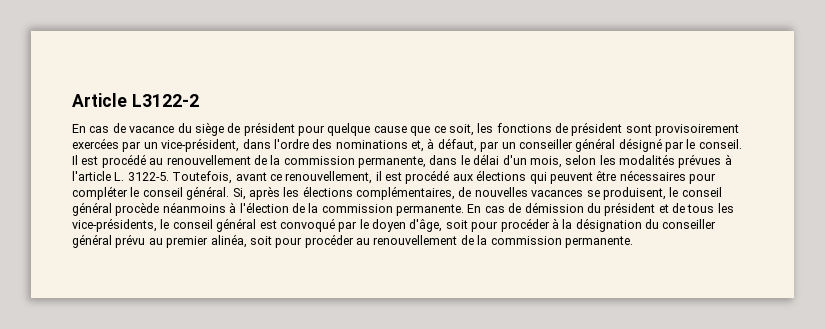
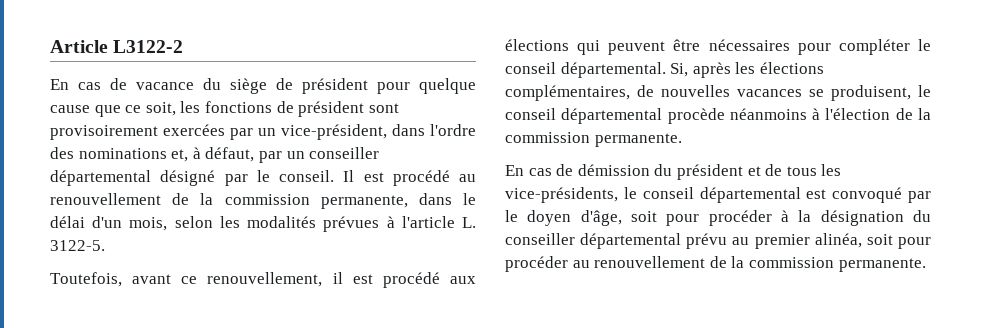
- En cas de vacance du siège de président pour quelque cause que ce soit, les fonctions de président sont provisoirement exercées par un vice-président, dans l'ordre des nominations et, à défaut, par un conseiller général désigné par le conseil.
+ En cas de vacance du siège de président pour quelque cause que ce soit, les fonctions de président sont provisoirement exercées par un vice-président, dans l'ordre des nominations et, à défaut, par un conseiller départemental désigné par le conseil.
- Il est procédé au renouvellement de la commission permanente, dans le délai d'un mois, selon les modalités prévues à l'article L. 3122-5. Toutefois, avant ce renouvellement, il est procédé aux élections qui peuvent être nécessaires pour compléter le conseil général.
+ Il est procédé au renouvellement de la commission permanente, dans le délai d'un mois, selon les modalités prévues à l'article L. 3122-5.
+ Toutefois, avant ce renouvellement, il est procédé aux élections qui peuvent être nécessaires pour compléter le conseil départemental.
- Si, après les élections complémentaires, de nouvelles vacances se produisent, le conseil général procède néanmoins à l'élection de la commission permanente. En cas de démission du président et de tous les vice-présidents, le conseil général est convoqué par le doyen d'âge, soit pour procéder à la désignation du conseiller général prévu au premier alinéa, soit pour procéder au renouvellement de la commission permanente.
+ Si, après les élections complémentaires, de nouvelles vacances se produisent, le conseil départemental procède néanmoins à l'élection de la commission permanente.
+ En cas de démission du président et de tous les vice-présidents, le conseil départemental est convoqué par le doyen d'âge, soit pour procéder à la désignation du conseiller départemental prévu au premier alinéa, soit pour procéder au renouvellement de la commission permanente.

